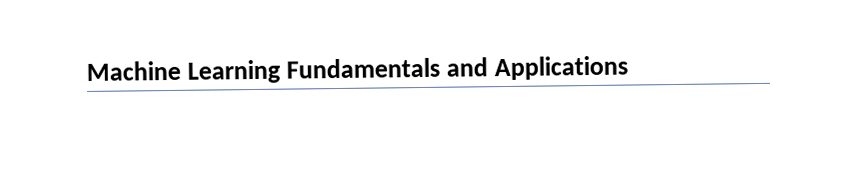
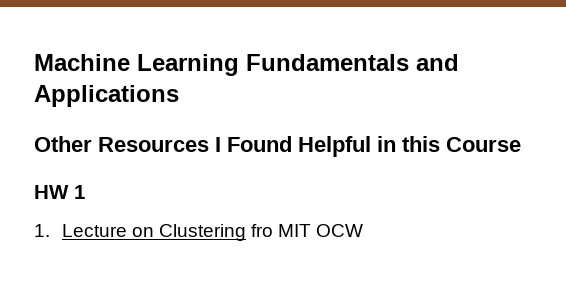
+ Other Resources I Found Helpful in this Course
+ HW 1
+ 1. Lecture on Clustering fro MIT OCW

